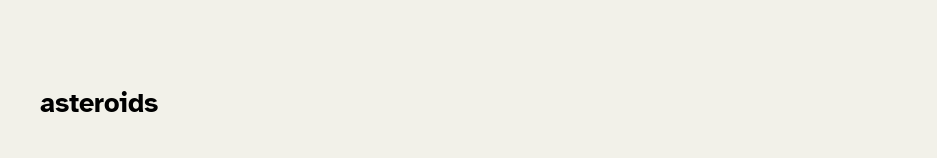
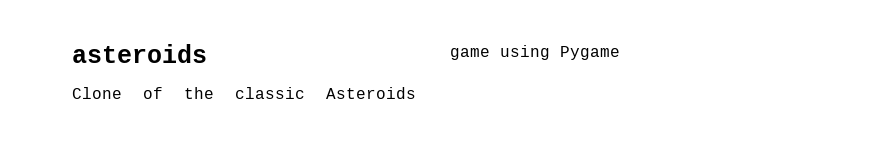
+ Clone of the classic Asteroids game using Pygame

